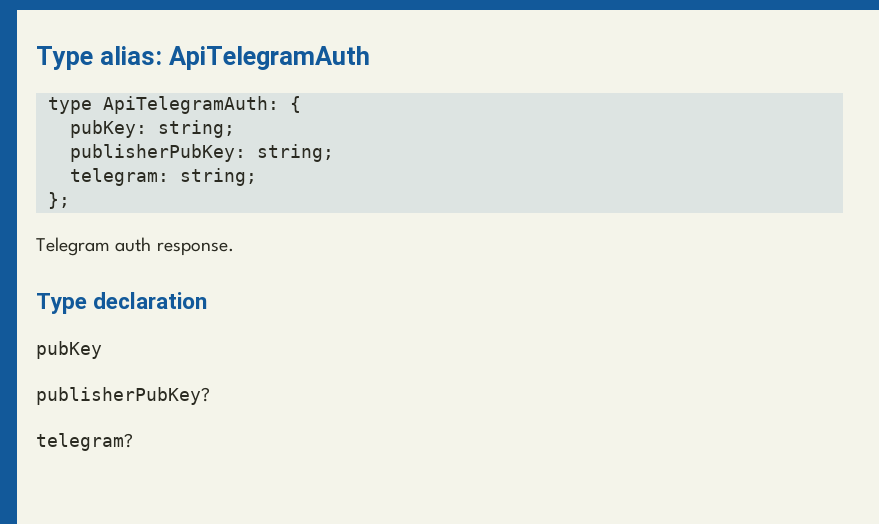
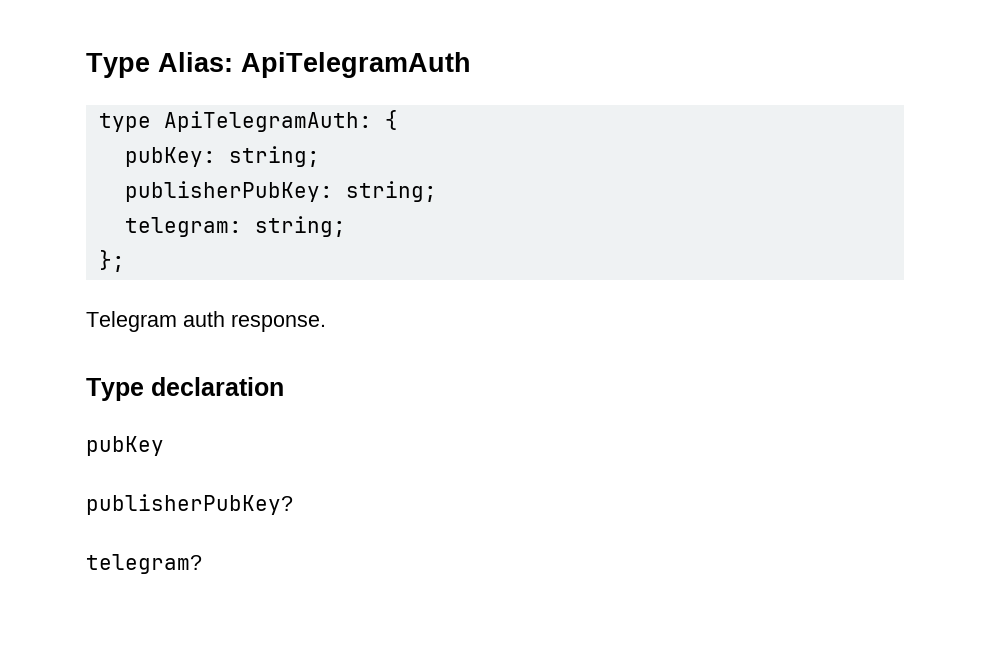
- Type alias: ApiTelegramAuth
+ Type Alias: ApiTelegramAuth

